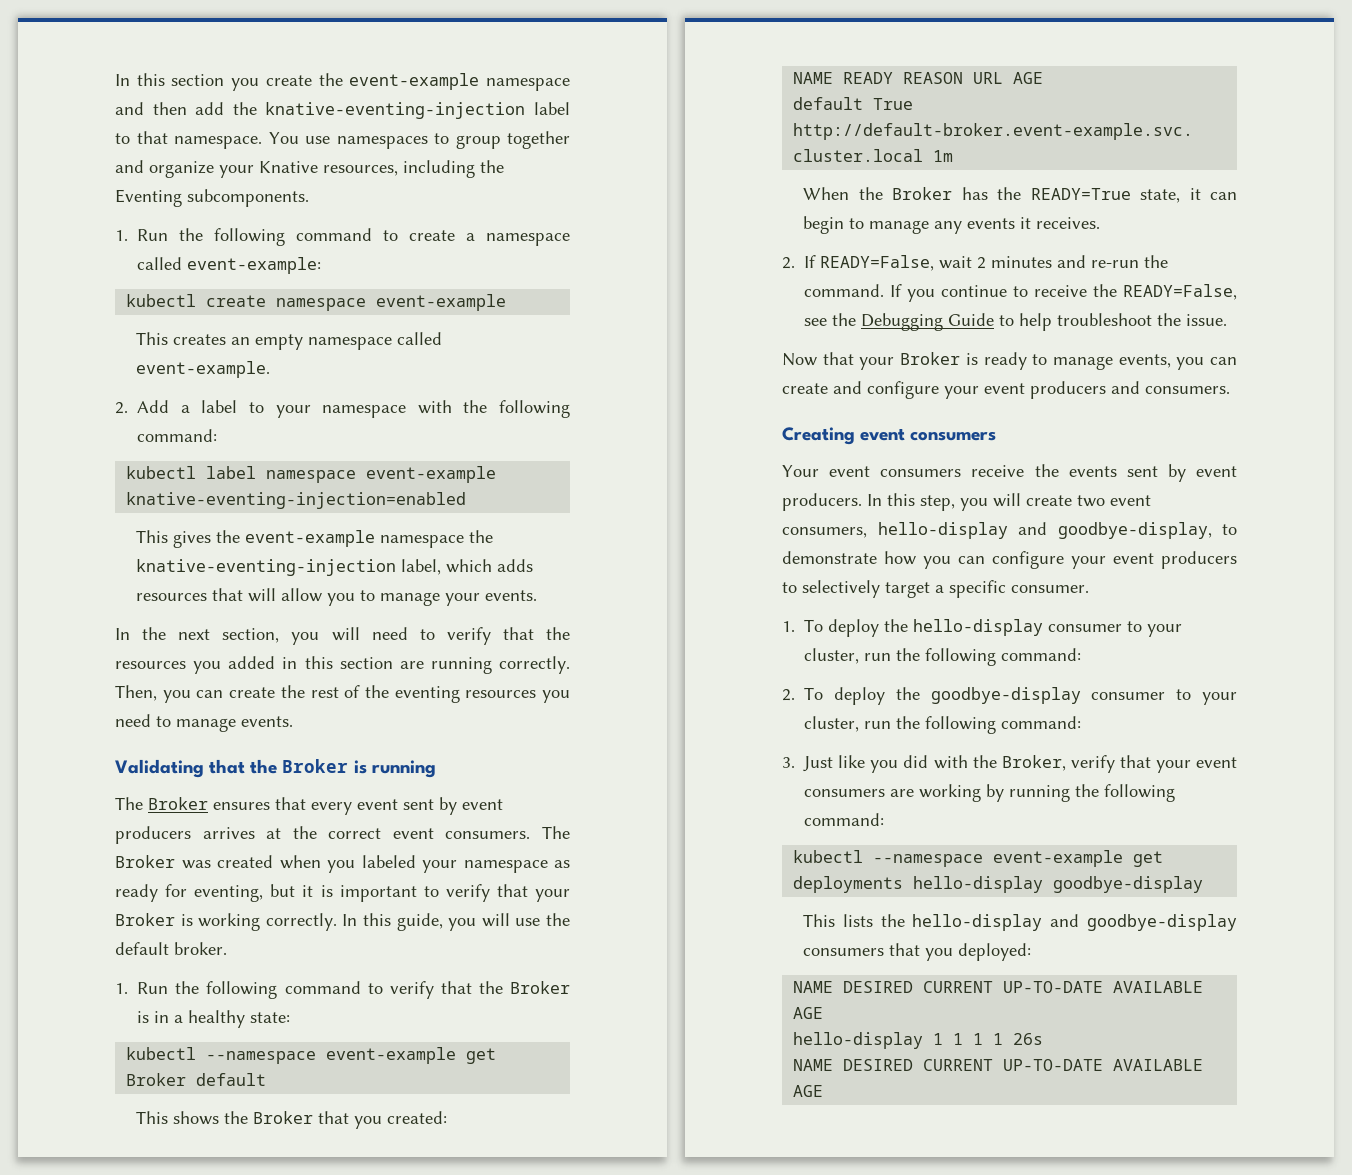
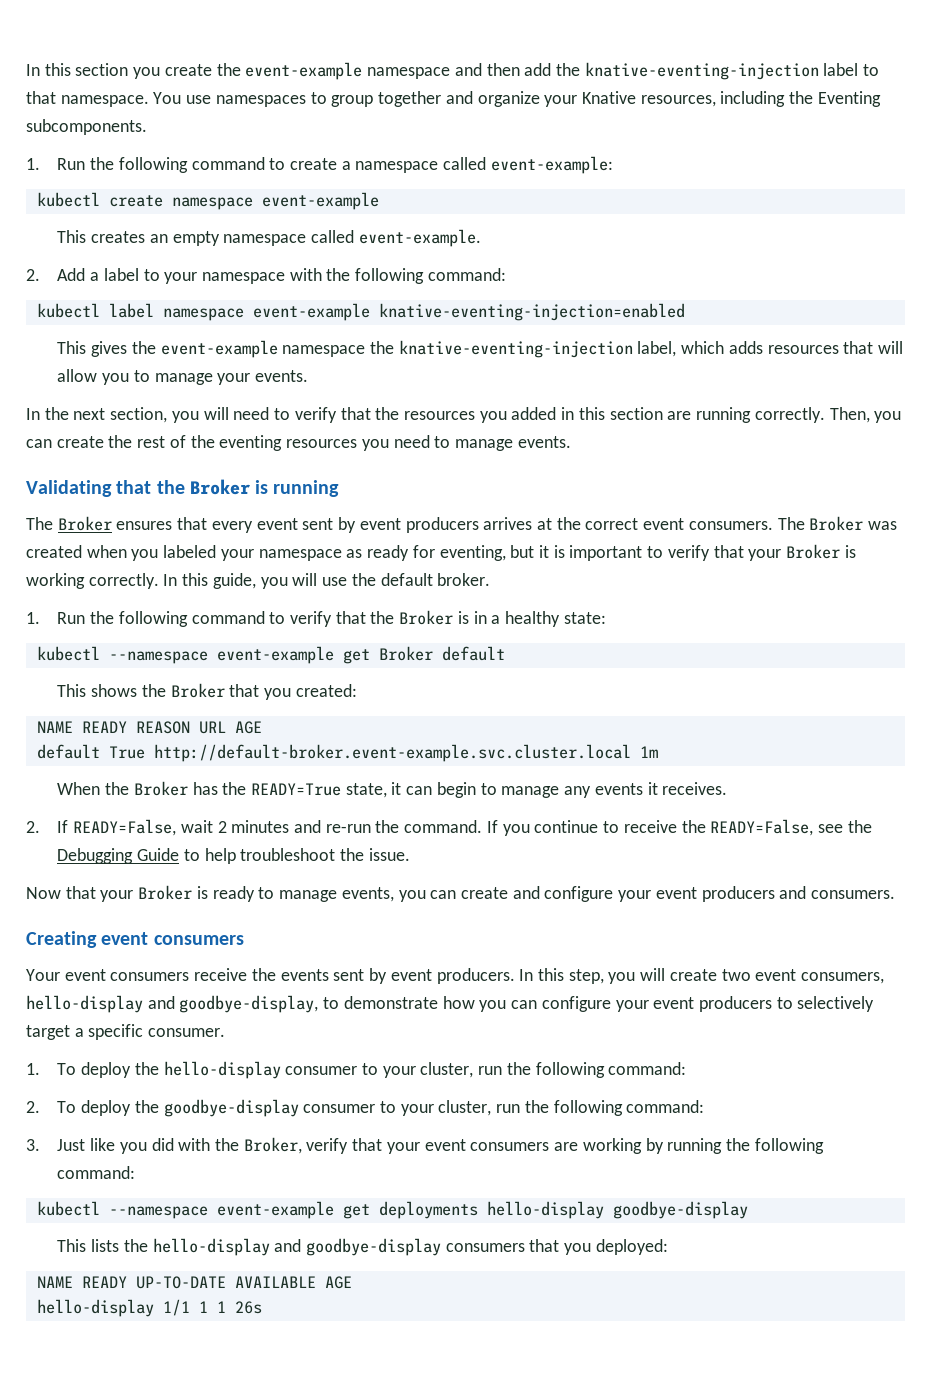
  This lists the hello-display and goodbye-display consumers that you deployed:
- NAME DESIRED CURRENT UP-TO-DATE AVAILABLE AGE
+ NAME READY UP-TO-DATE AVAILABLE AGE
- hello-display 1 1 1 1 26s
- NAME DESIRED CURRENT UP-TO-DATE AVAILABLE AGE
+ hello-display 1/1 1 1 26s

